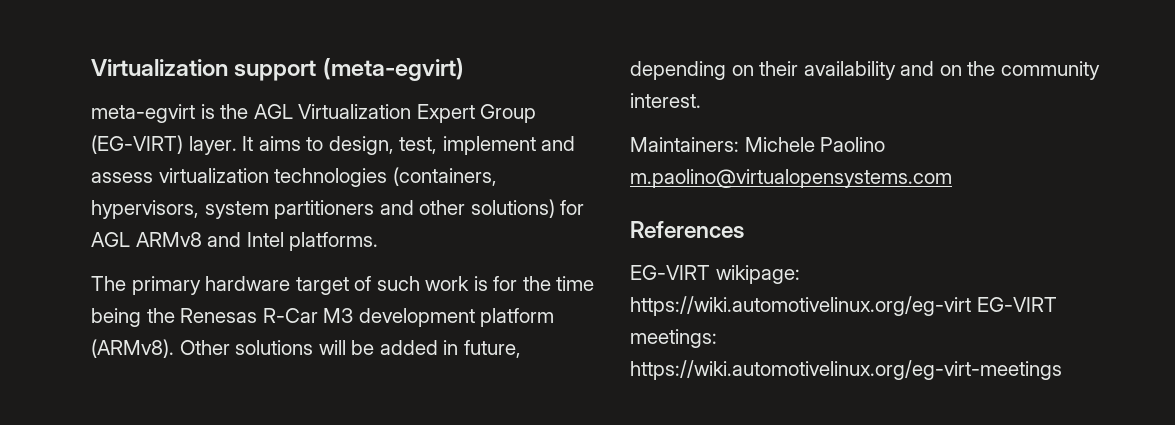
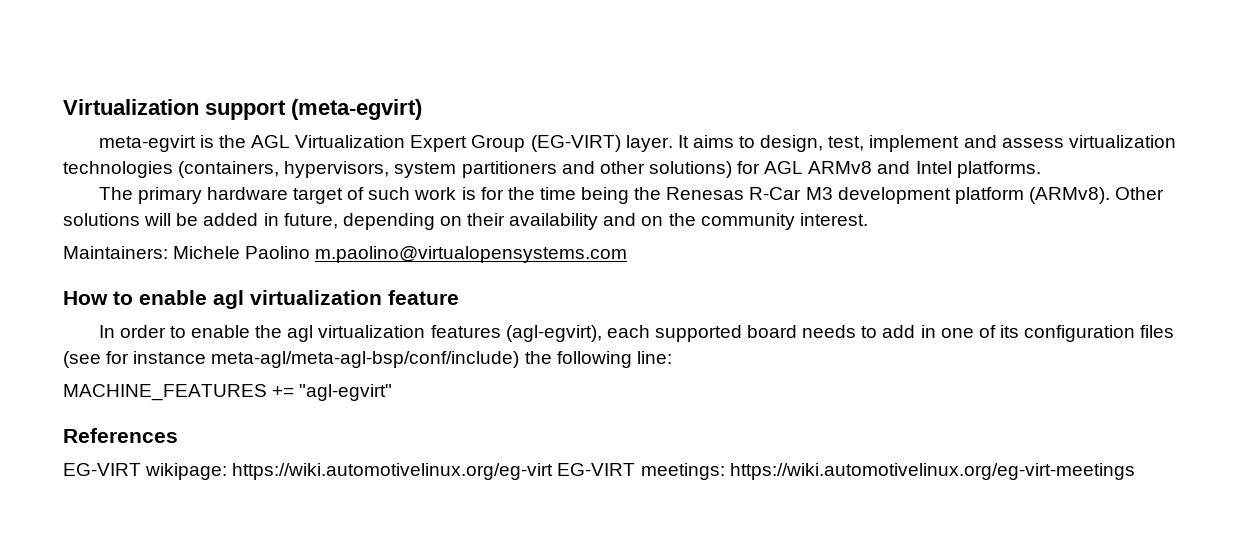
+ How to enable agl virtualization feature
+ In order to enable the agl virtualization features (agl-egvirt), each supported board needs to add in one of its configuration files (see for instance meta-agl/meta-agl-bsp/conf/include) the following line:
+ MACHINE_FEATURES += "agl-egvirt"

